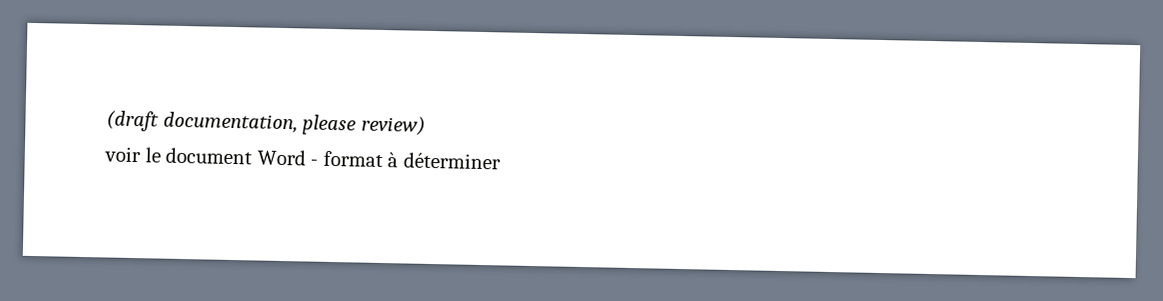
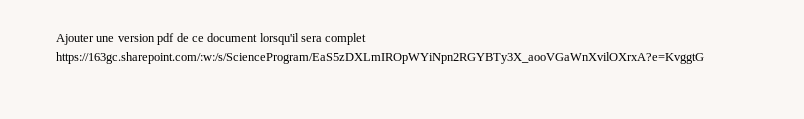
- (draft documentation, please review)
- voir le document Word - format à déterminer
+ Ajouter une version pdf de ce document lorsqu'il sera complet https://163gc.sharepoint.com/:w:/s/ScienceProgram/EaS5zDXLmIROpWYiNpn2RGYBTy3X_aooVGaWnXvilOXrxA?e=KvggtG

